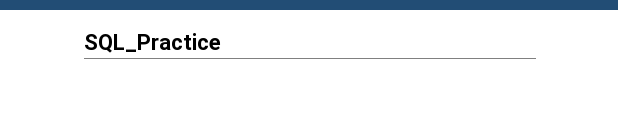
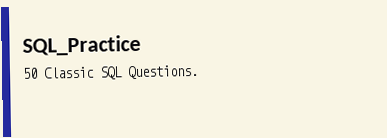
+ 50 Classic SQL Questions.

